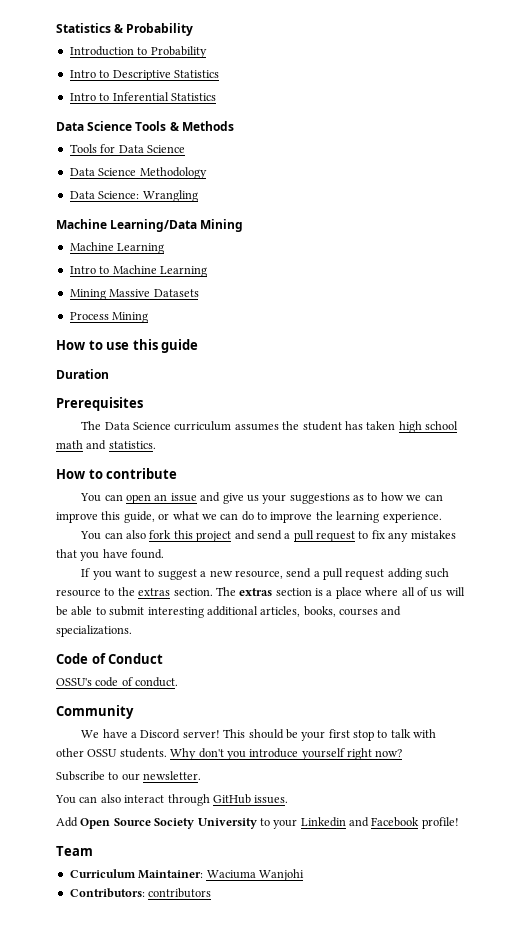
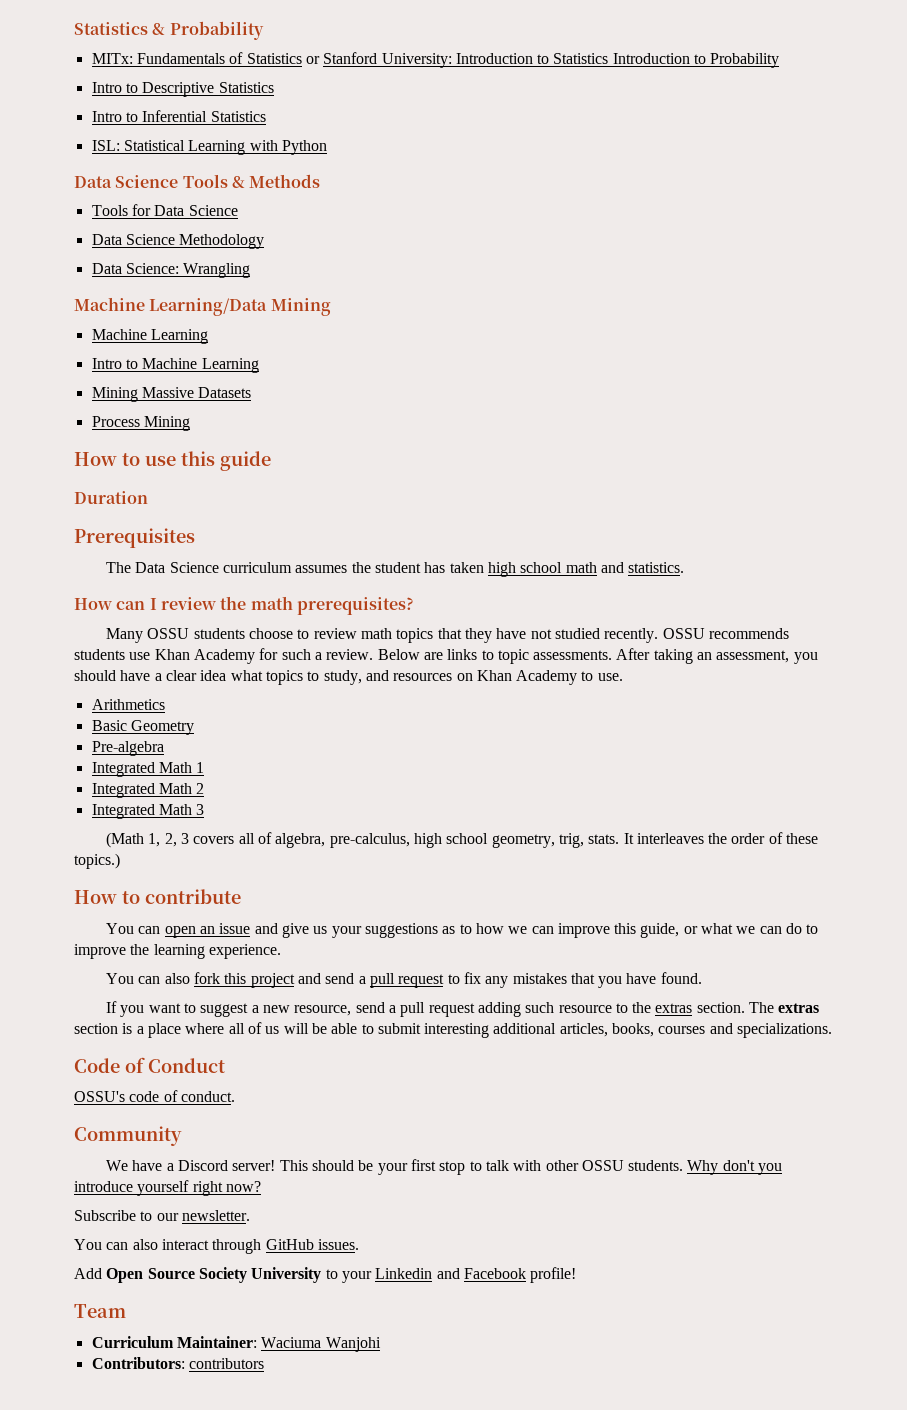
- Introduction to Probability
+ MITx: Fundamentals of Statistics or Stanford University: Introduction to Statistics Introduction to Probability
+ ISL: Statistical Learning with Python
+ How can I review the math prerequisites?
+ Many OSSU students choose to review math topics that they have not studied recently. OSSU recommends students use Khan Academy for such a review. Below are links to topic assessments. After taking an assessment, you should have a clear idea what topics to study, and resources on Khan Academy to use.
+ Arithmetics
+ Basic Geometry
+ Pre-algebra
+ Integrated Math 1
+ Integrated Math 2
+ Integrated Math 3
+ (Math 1, 2, 3 covers all of algebra, pre-calculus, high school geometry, trig, stats. It interleaves the order of these topics.)

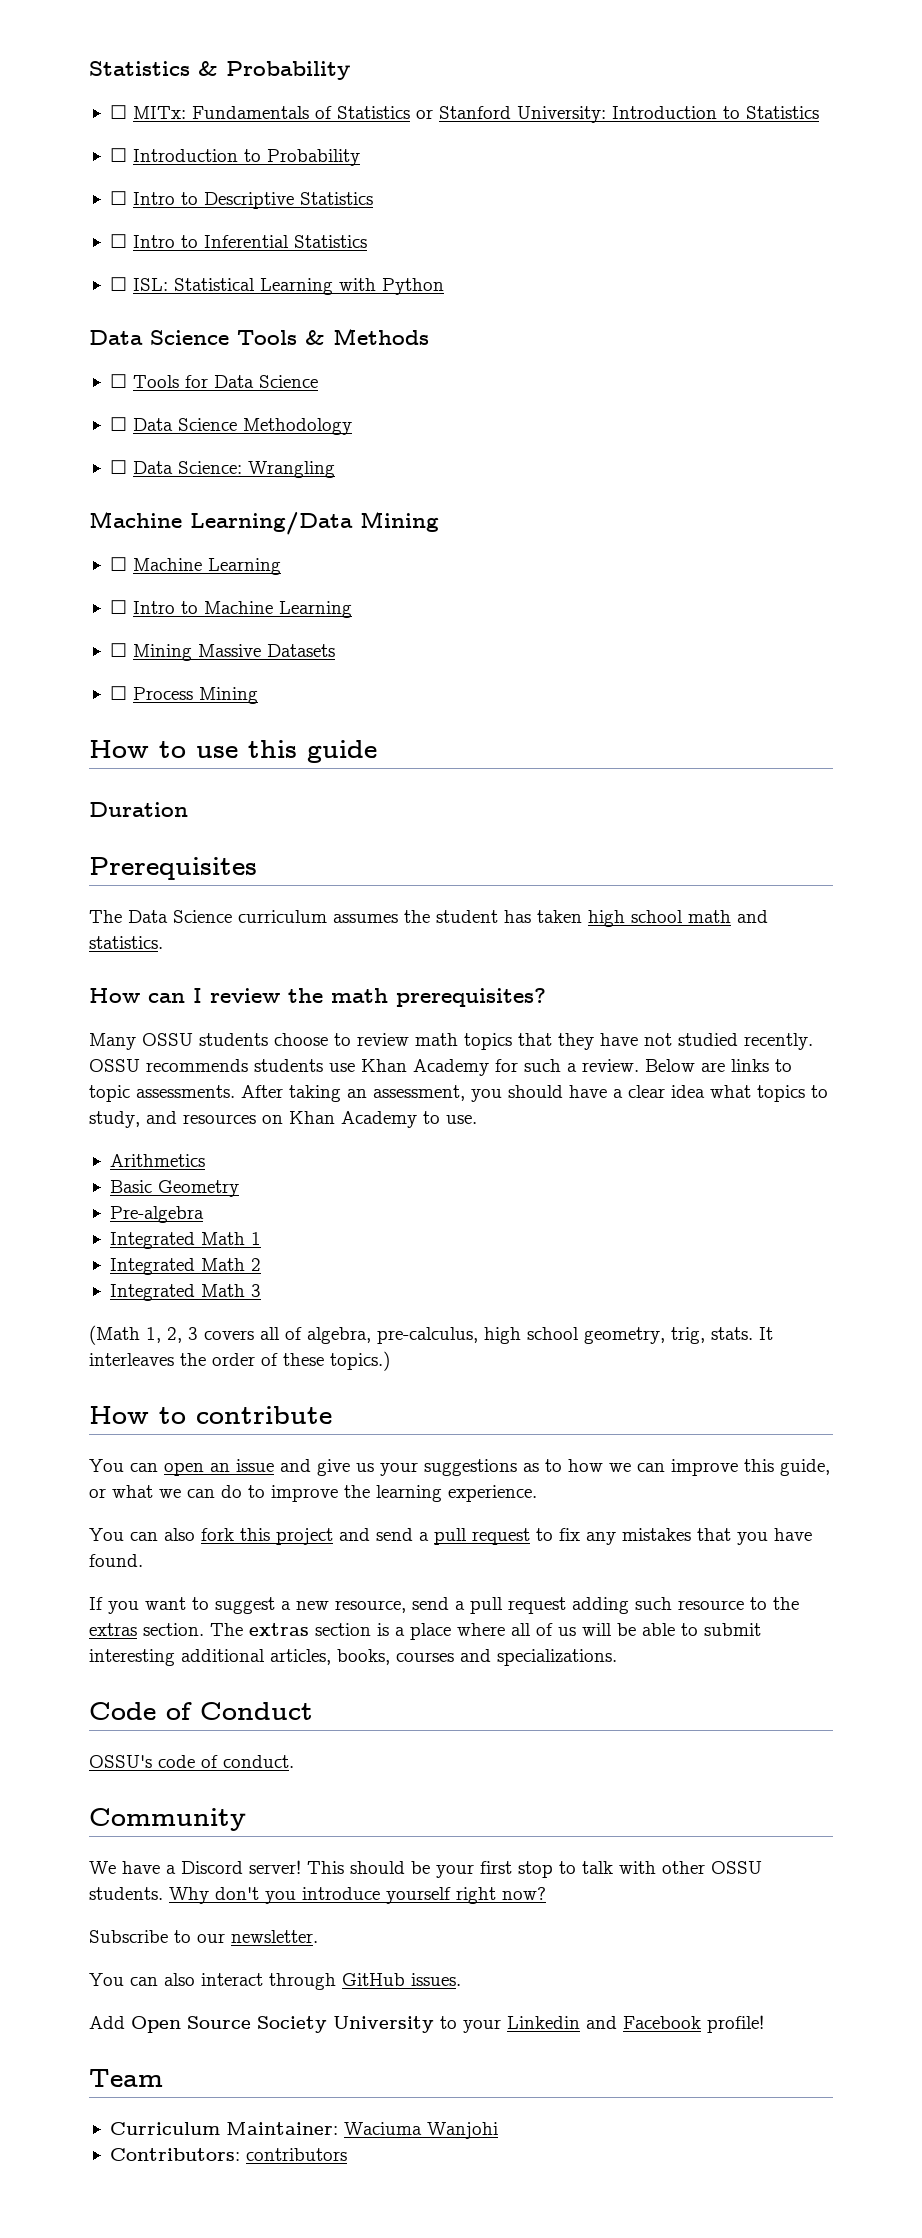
- MITx: Fundamentals of Statistics or Stanford University: Introduction to Statistics Introduction to Probability
+ ☐ MITx: Fundamentals of Statistics or Stanford University: Introduction to Statistics
+ ☐ Introduction to Probability
- Intro to Descriptive Statistics
+ ☐ Intro to Descriptive Statistics
- Intro to Inferential Statistics
+ ☐ Intro to Inferential Statistics
- ISL: Statistical Learning with Python
+ ☐ ISL: Statistical Learning with Python
- Tools for Data Science
+ ☐ Tools for Data Science
- Data Science Methodology
+ ☐ Data Science Methodology
- Data Science: Wrangling
+ ☐ Data Science: Wrangling
  Machine Learning/Data Mining
- Machine Learning
- Intro to Machine Learning
+ ☐ Machine Learning
+ ☐ Intro to Machine Learning
- Mining Massive Datasets
+ ☐ Mining Massive Datasets
- Process Mining
+ ☐ Process Mining

